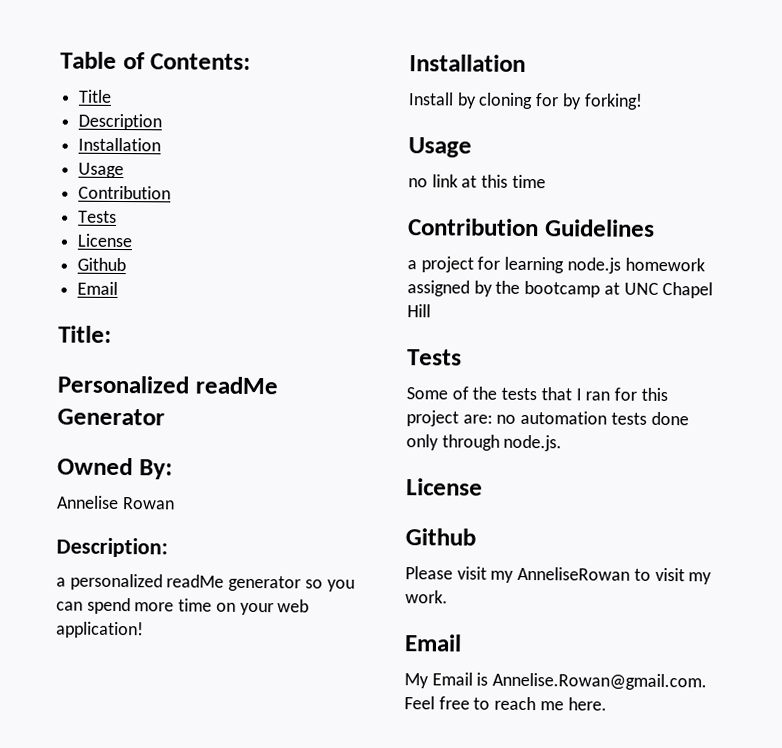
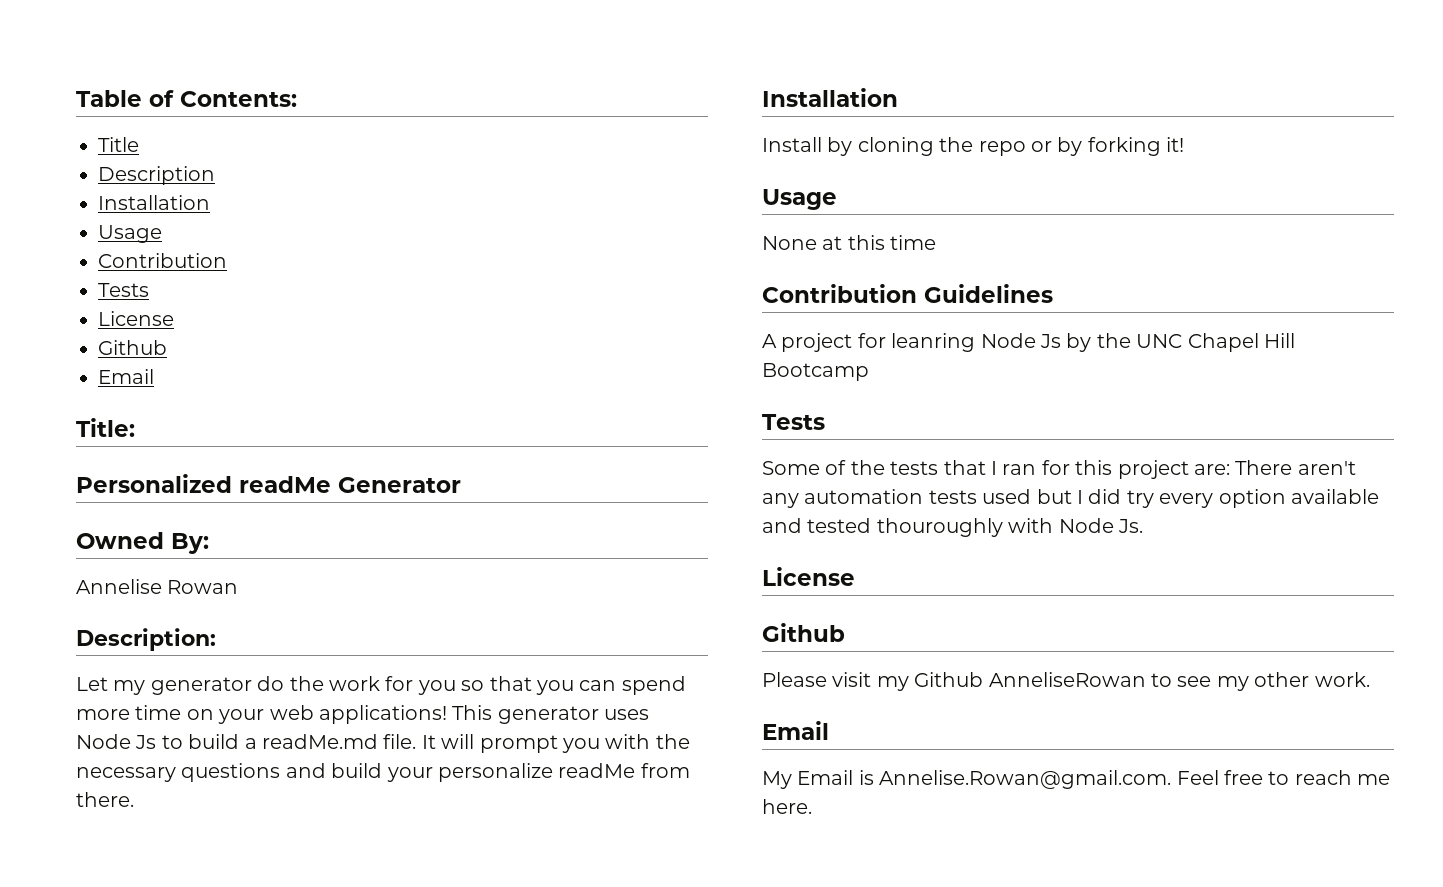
- a personalized readMe generator so you can spend more time on your web application!
+ Let my generator do the work for you so that you can spend more time on your web applications! This generator uses Node Js to build a readMe.md file. It will prompt you with the necessary questions and build your personalize readMe from there.
  Installation
- Install by cloning for by forking!
+ Install by cloning the repo or by forking it!
  Usage
- no link at this time
+ None at this time
- a project for learning node.js homework assigned by the bootcamp at UNC Chapel Hill
+ A project for leanring Node Js by the UNC Chapel Hill Bootcamp
- Some of the tests that I ran for this project are: no automation tests done only through node.js.
+ Some of the tests that I ran for this project are: There aren't any automation tests used but I did try every option available and tested thouroughly with Node Js.
- Please visit my AnneliseRowan to visit my work.
+ Please visit my Github AnneliseRowan to see my other work.

